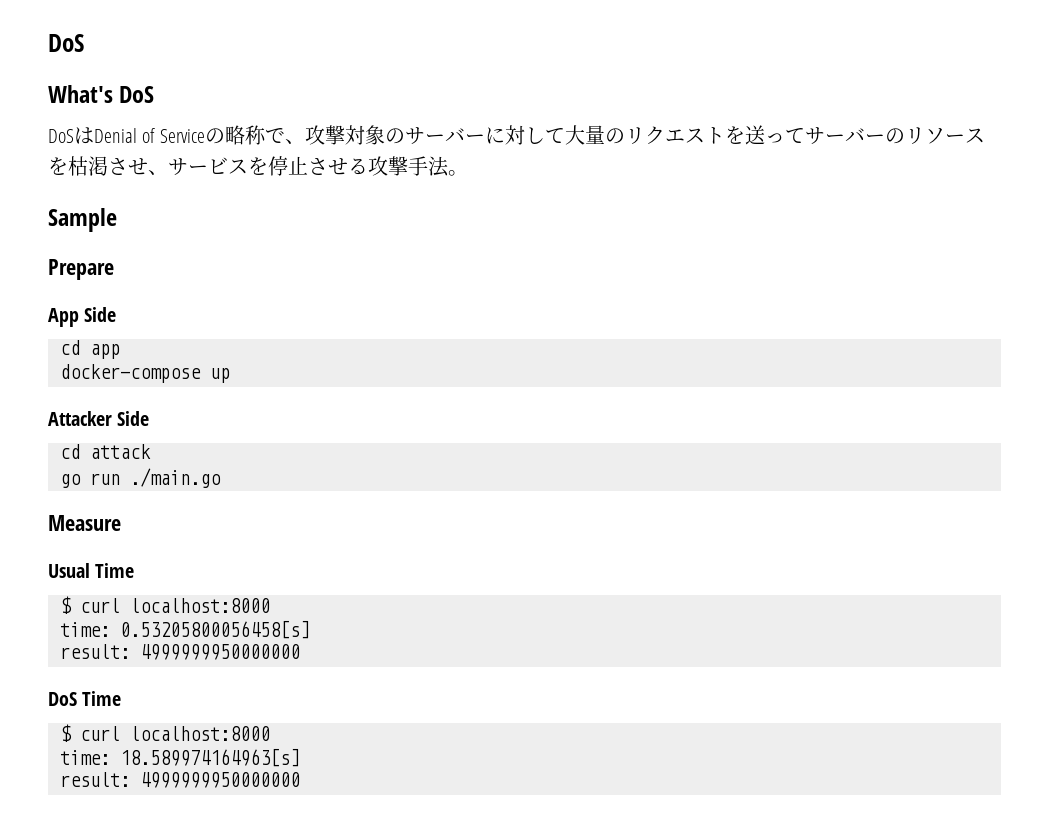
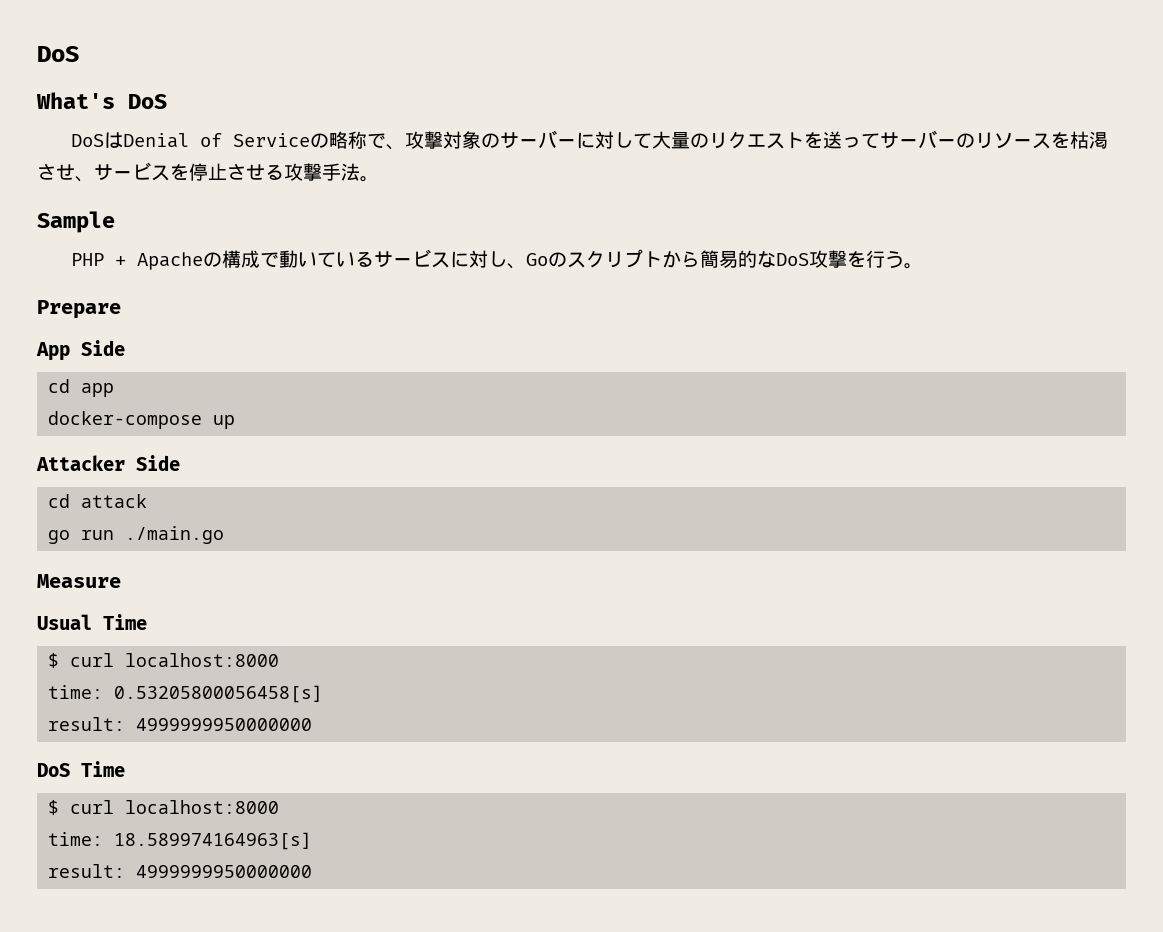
+ PHP + Apacheの構成で動いているサービスに対し、Goのスクリプトから簡易的なDoS攻撃を行う。

